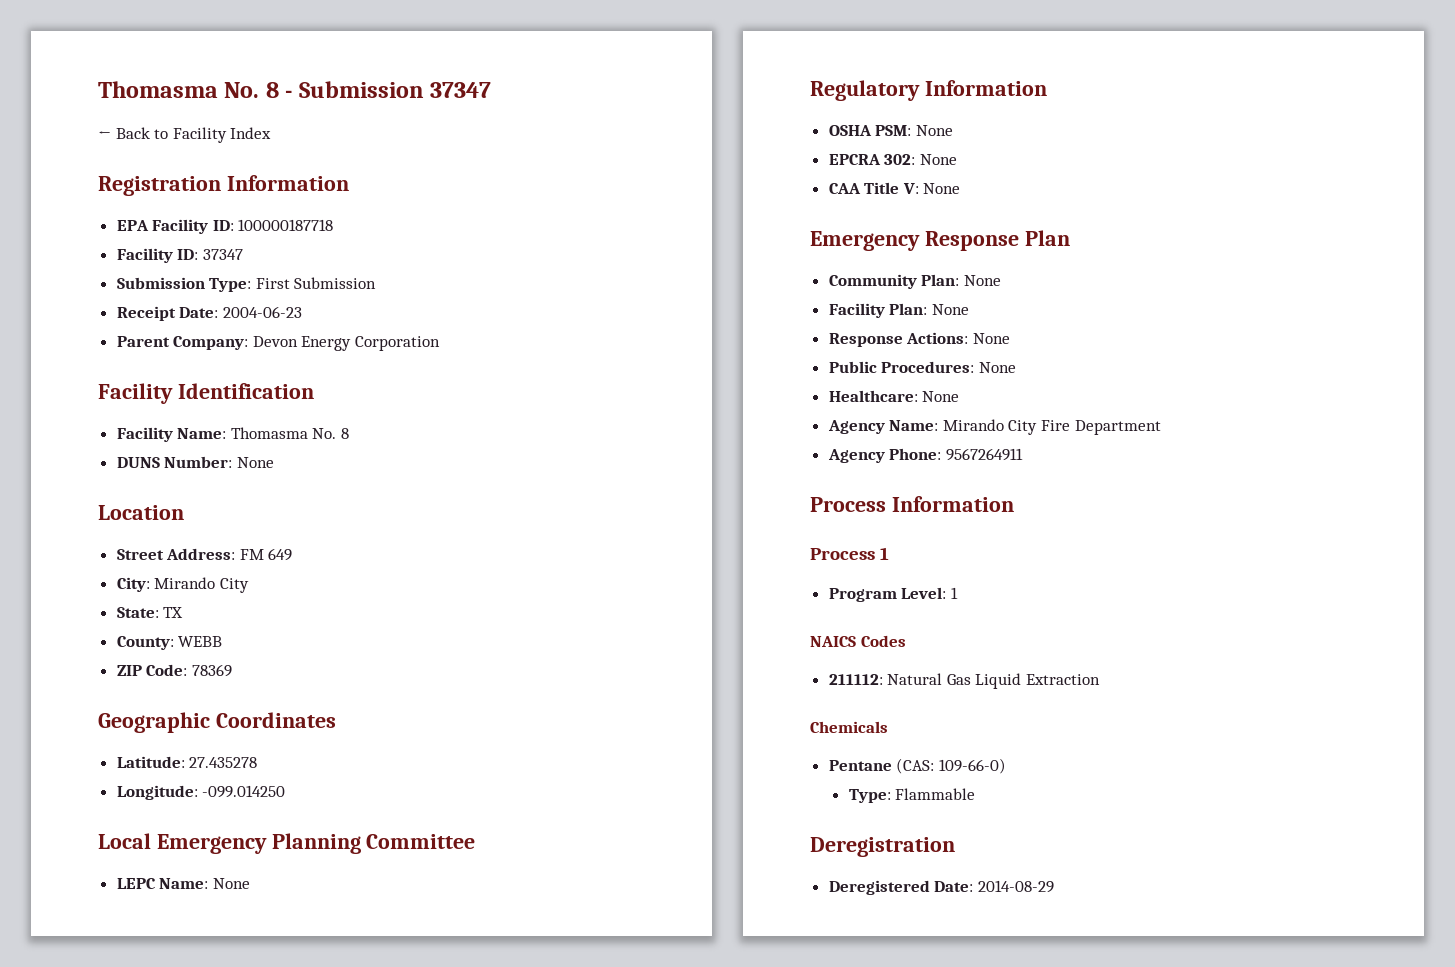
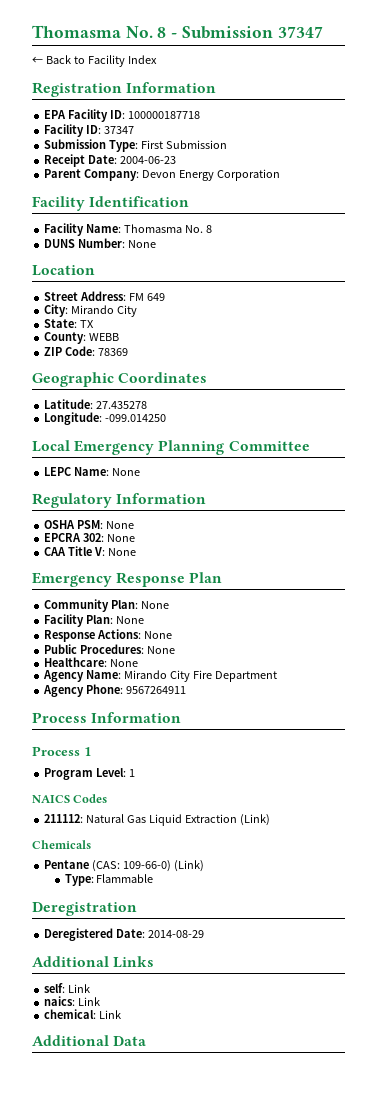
- 211112: Natural Gas Liquid Extraction
+ 211112: Natural Gas Liquid Extraction (Link)
- Pentane (CAS: 109-66-0)
+ Pentane (CAS: 109-66-0) (Link)
+ Additional Links
+ self: Link
+ naics: Link
+ chemical: Link
+ Additional Data

